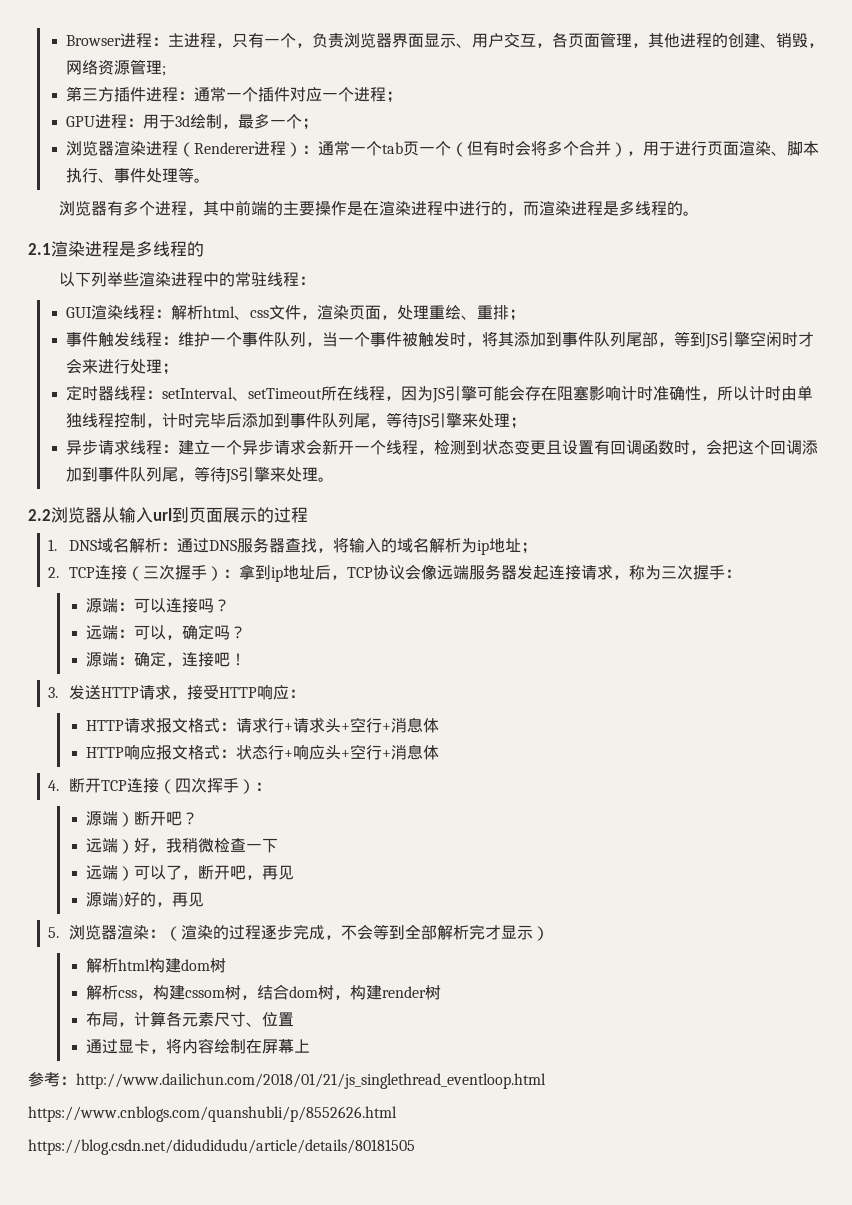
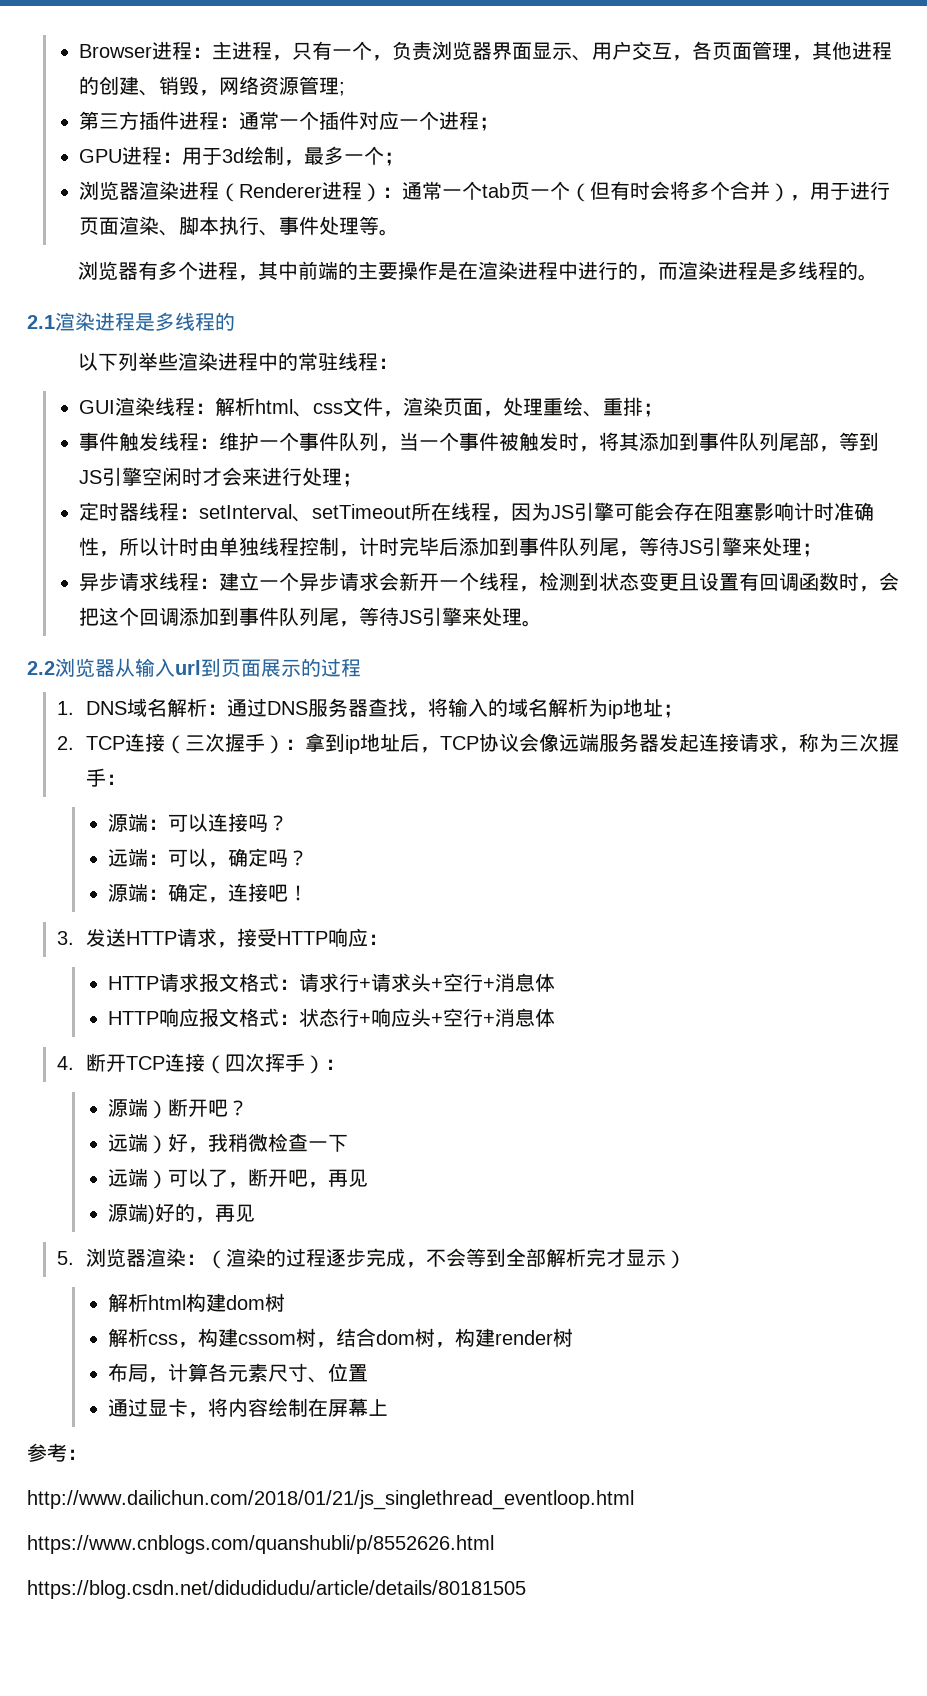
- 参考：http://www.dailichun.com/2018/01/21/js_singlethread_eventloop.html
+ 参考：
+ http://www.dailichun.com/2018/01/21/js_singlethread_eventloop.html

